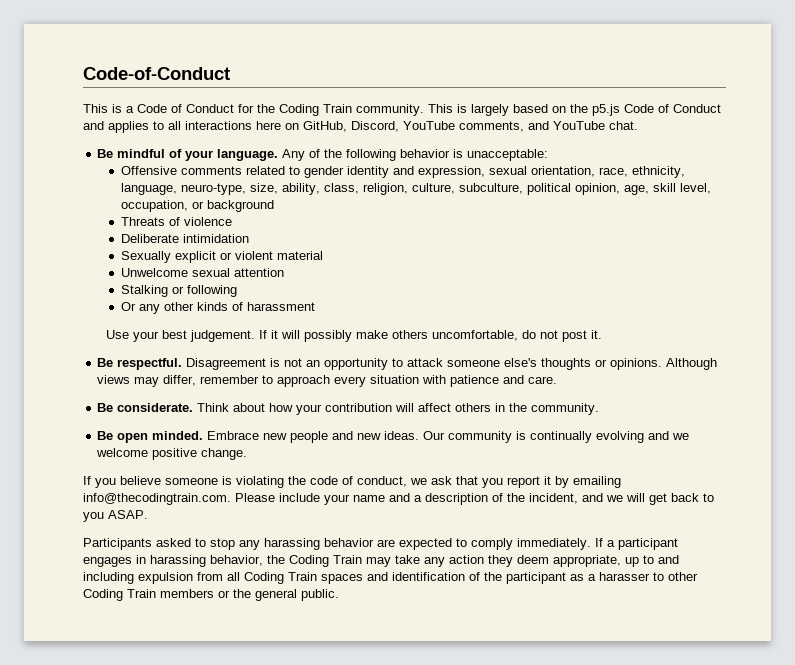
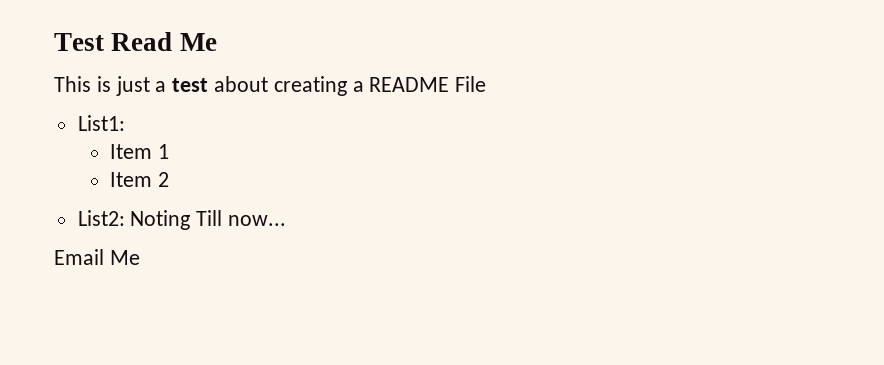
- Code-of-Conduct
- This is a Code of Conduct for the Coding Train community. This is largely based on the p5.js Code of Conduct and applies to all interactions here on GitHub, Discord, YouTube comments, and YouTube chat.
- Be mindful of your language. Any of the following behavior is unacceptable:
- Offensive comments related to gender identity and expression, sexual orientation, race, ethnicity, language, neuro-type, size, ability, class, religion, culture, subculture, political opinion, age, skill level, occupation, or background
- Threats of violence
- Deliberate intimidation
- Sexually explicit or violent material
- Unwelcome sexual attention
- Stalking or following
- Or any other kinds of harassment
- Use your best judgement. If it will possibly make others uncomfortable, do not post it.
- Be respectful. Disagreement is not an opportunity to attack someone else's thoughts or opinions. Although views may differ, remember to approach every situation with patience and care.
- Be considerate. Think about how your contribution will affect others in the community.
- Be open minded. Embrace new people and new ideas. Our community is continually evolving and we welcome positive change.
- If you believe someone is violating the code of conduct, we ask that you report it by emailing info@thecodingtrain.com. Please include your name and a description of the incident, and we will get back to you ASAP.
- Participants asked to stop any harassing behavior are expected to comply immediately. If a participant engages in harassing behavior, the Coding Train may take any action they deem appropriate, up to and including expulsion from all Coding Train spaces and identification of the participant as a harasser to other Coding Train members or the general public.
+ Test Read Me
+ This is just a test about creating a README File
+ List1:
+ Item 1
+ Item 2
+ List2: Noting Till now...
+ Email Me

